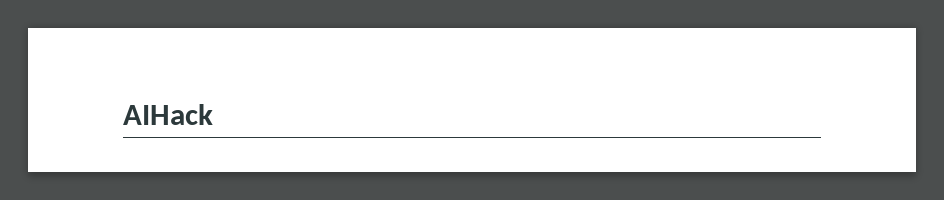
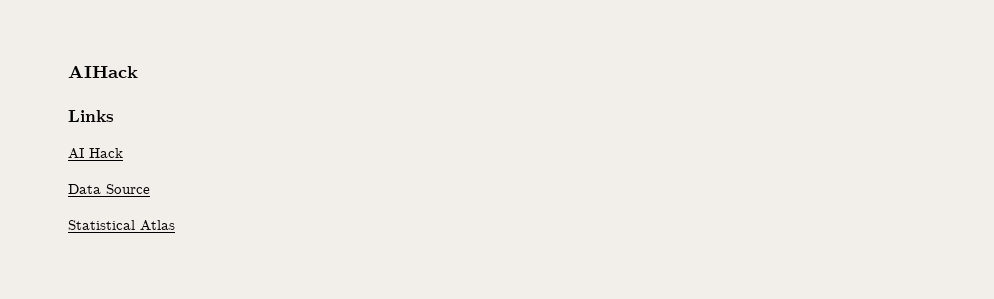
+ Links
+ AI Hack
+ Data Source
+ Statistical Atlas

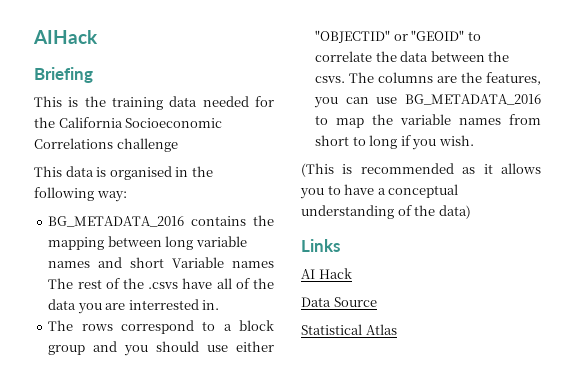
+ Briefing
+ This is the training data needed for the California Socioeconomic Correlations challenge
+ This data is organised in the following way:
+ BG_METADATA_2016 contains the mapping between long variable names and short Variable names The rest of the .csvs have all of the data you are interrested in.
+ The rows correspond to a block group and you should use either "OBJECTID" or "GEOID" to correlate the data between the csvs. The columns are the features, you can use BG_METADATA_2016 to map the variable names from short to long if you wish.
+ (This is recommended as it allows you to have a conceptual understanding of the data)

